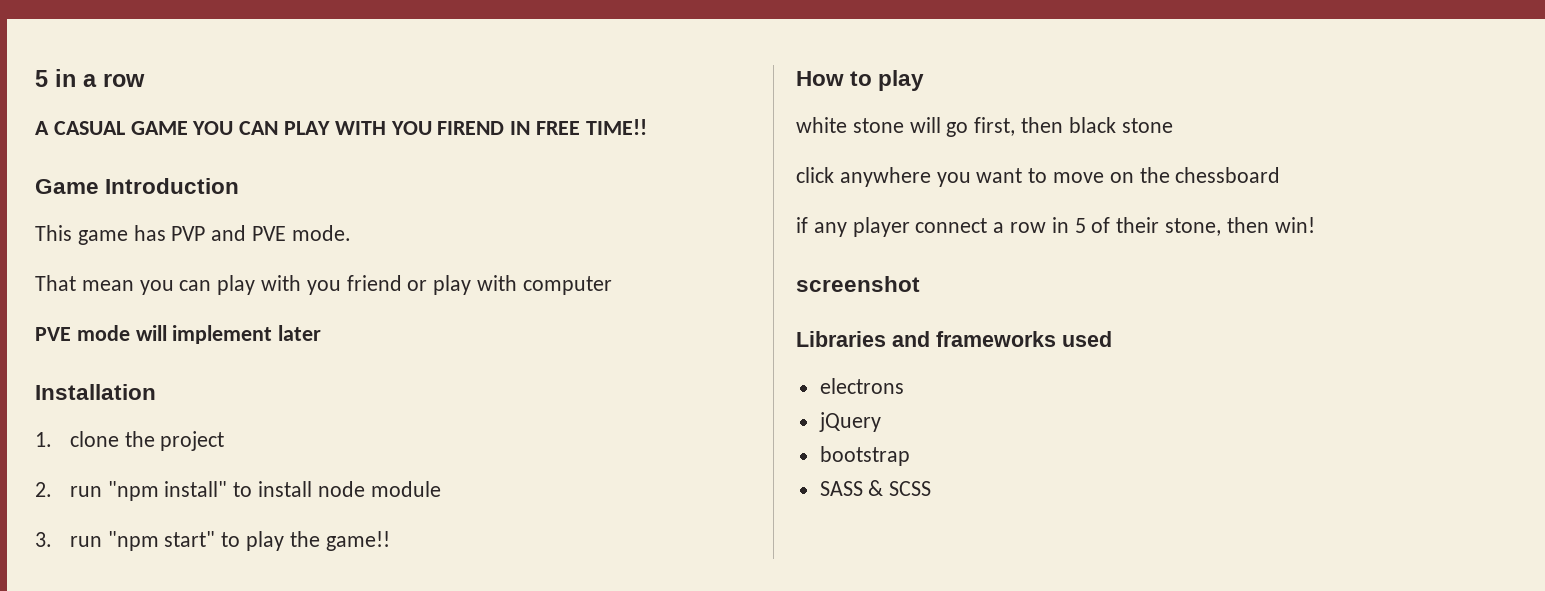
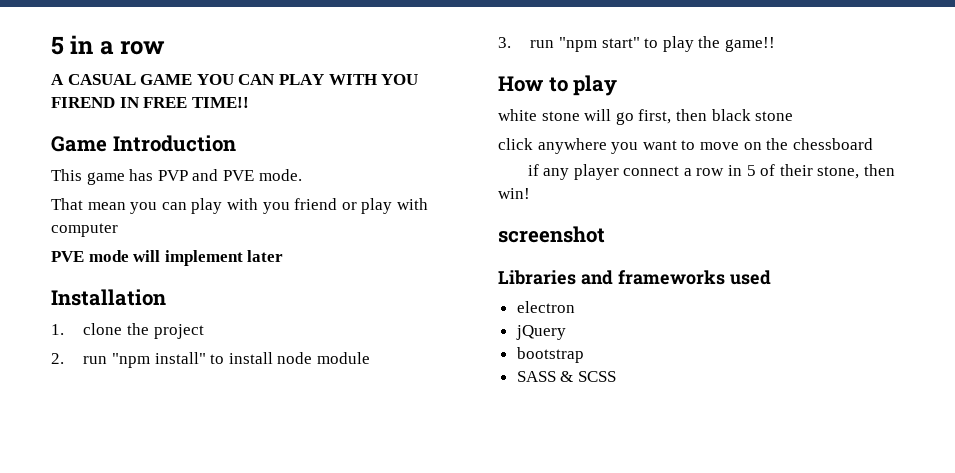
- electrons
+ electron

